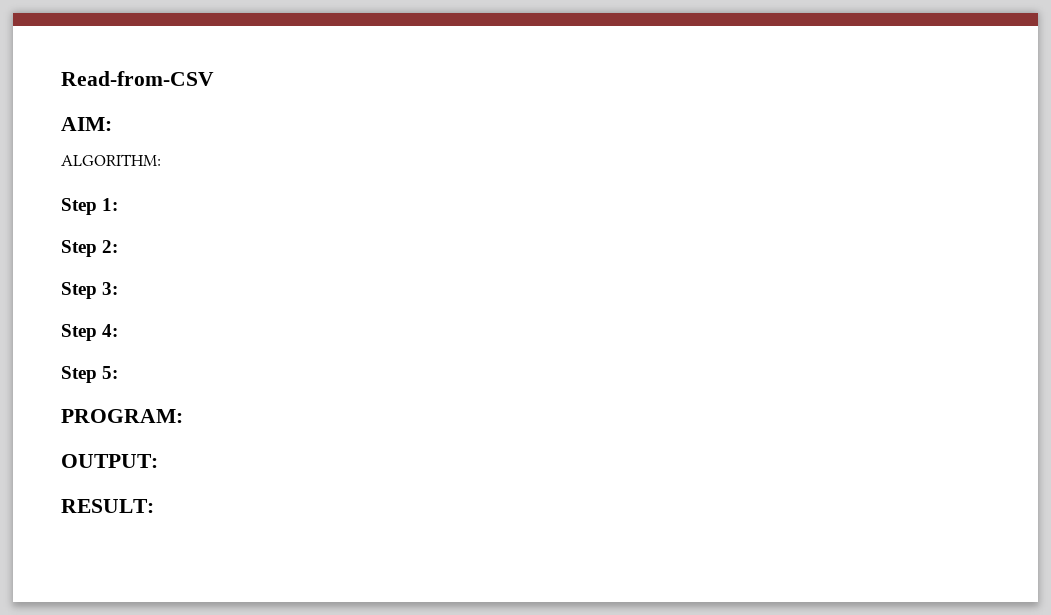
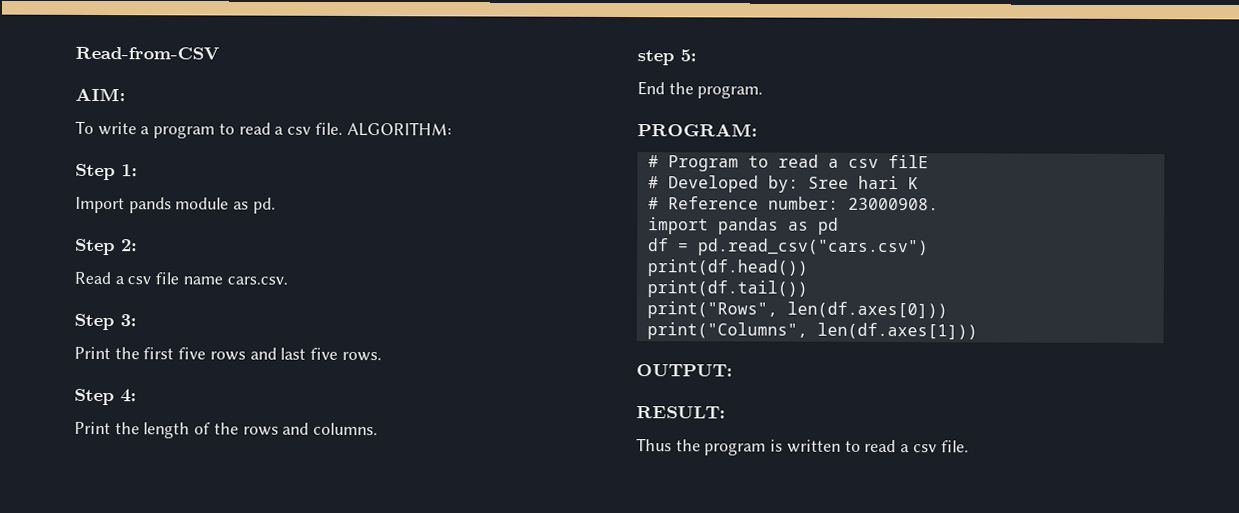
- ALGORITHM:
+ To write a program to read a csv file. ALGORITHM:
  Step 1:
+ Import pands module as pd.
  Step 2:
+ Read a csv file name cars.csv.
  Step 3:
+ Print the first five rows and last five rows.
  Step 4:
- Step 5:
+ Print the length of the rows and columns.
+ step 5:
+ End the program.
  PROGRAM:
+ # Program to read a csv filE
+ # Developed by: Sree hari K
+ # Reference number: 23000908.
+ import pandas as pd
+ df = pd.read_csv("cars.csv")
+ print(df.head())
+ print(df.tail())
+ print("Rows", len(df.axes[0]))
+ print("Columns", len(df.axes[1]))
  OUTPUT:
  RESULT:
+ Thus the program is written to read a csv file.

